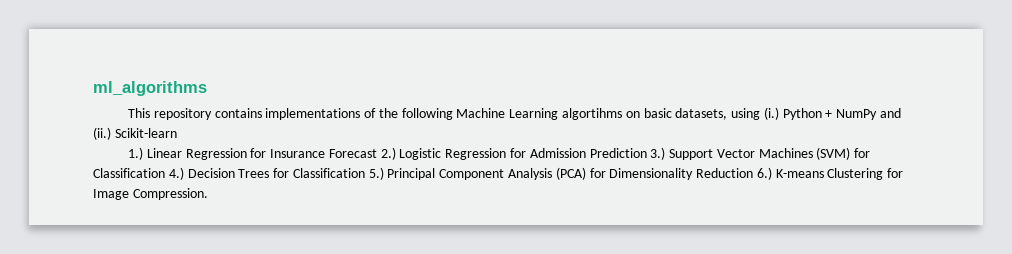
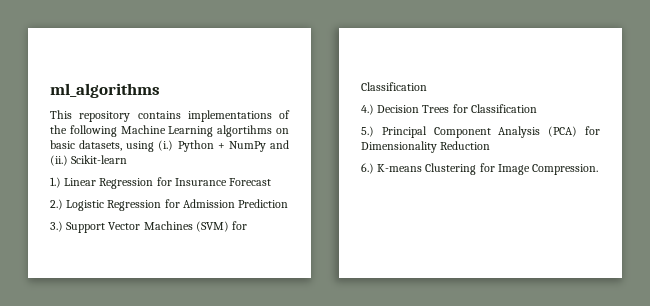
- 1.) Linear Regression for Insurance Forecast 2.) Logistic Regression for Admission Prediction 3.) Support Vector Machines (SVM) for Classification 4.) Decision Trees for Classification 5.) Principal Component Analysis (PCA) for Dimensionality Reduction 6.) K-means Clustering for Image Compression.
+ 1.) Linear Regression for Insurance Forecast
+ 2.) Logistic Regression for Admission Prediction
+ 3.) Support Vector Machines (SVM) for Classification
+ 4.) Decision Trees for Classification
+ 5.) Principal Component Analysis (PCA) for Dimensionality Reduction
+ 6.) K-means Clustering for Image Compression.

